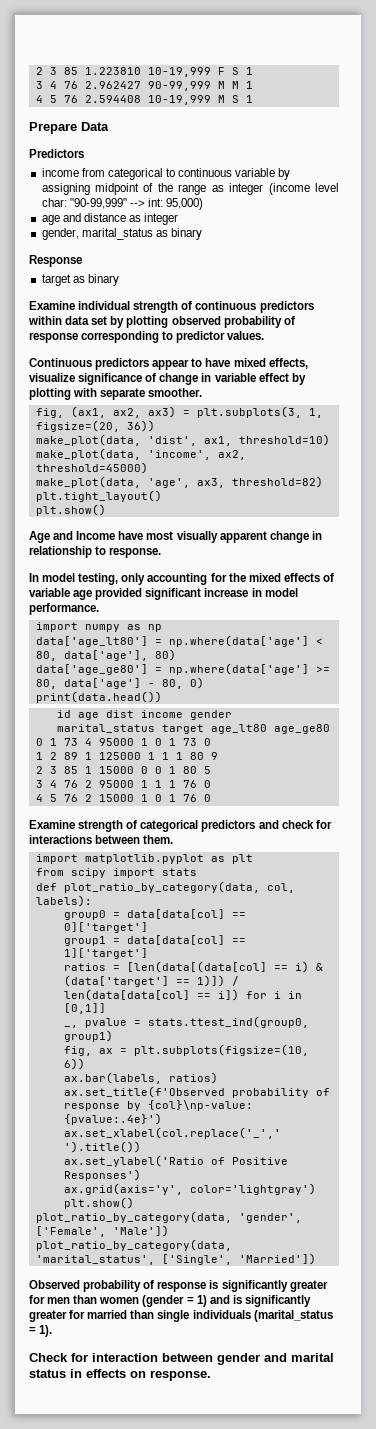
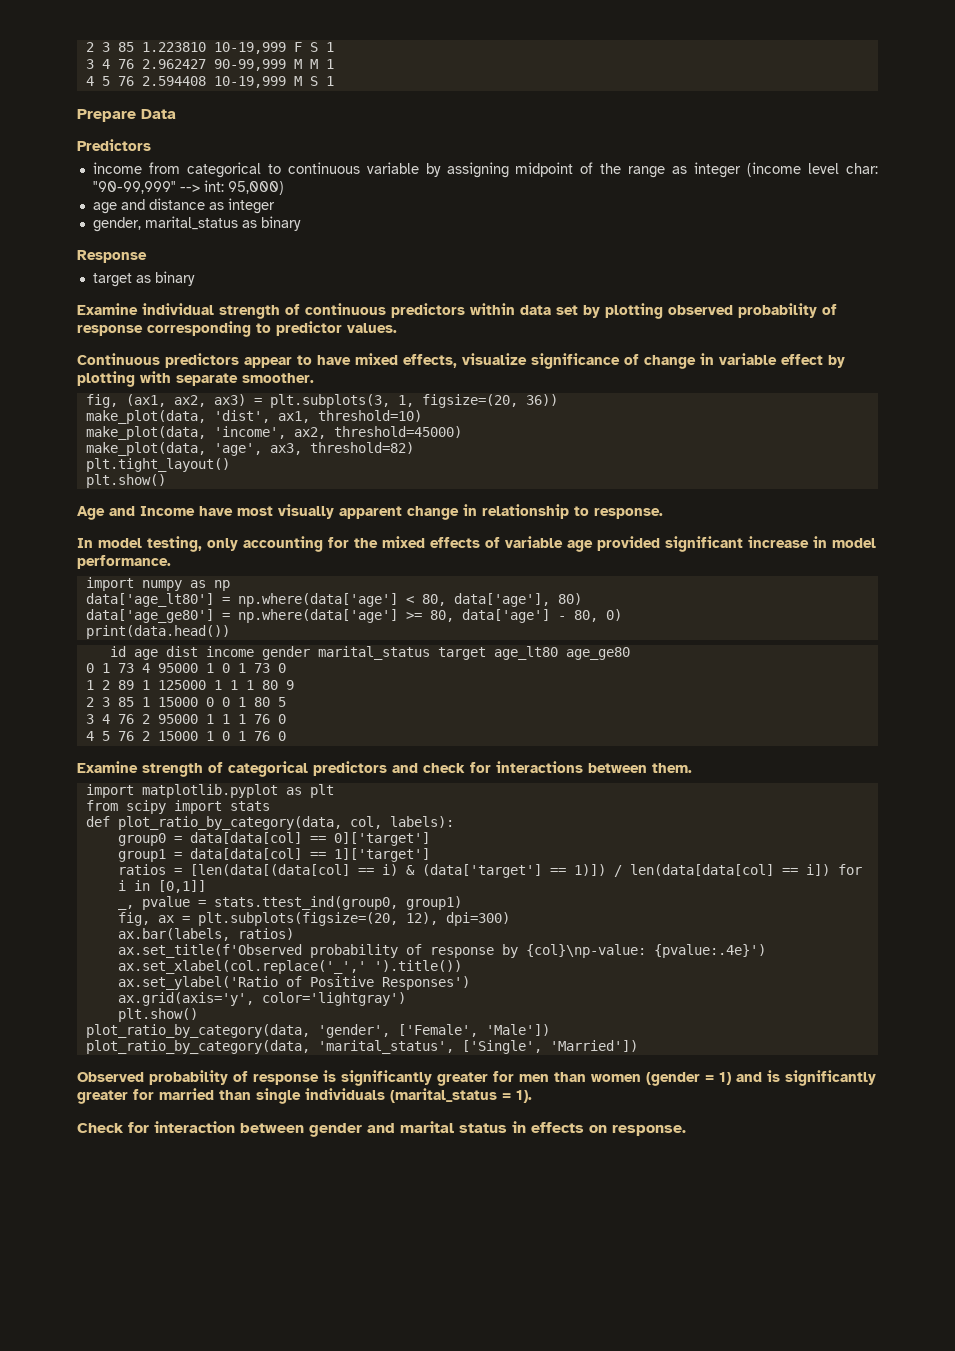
- fig, ax = plt.subplots(figsize=(10, 6))
+ fig, ax = plt.subplots(figsize=(20, 12), dpi=300)

